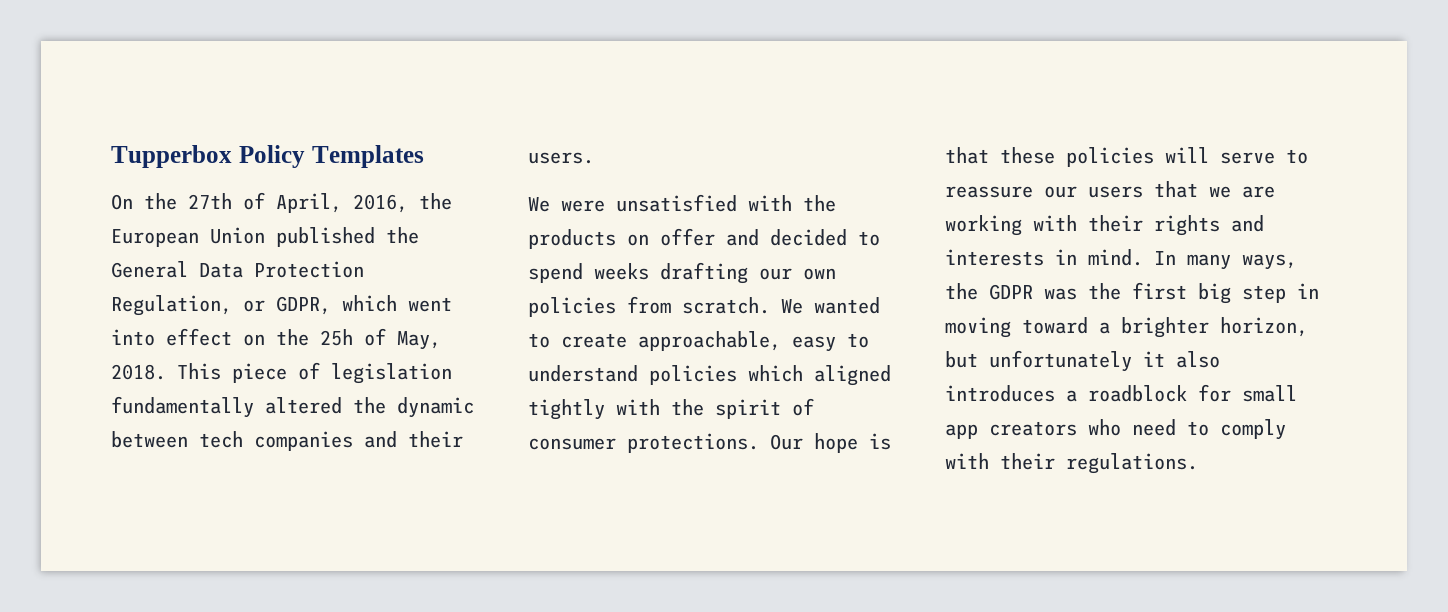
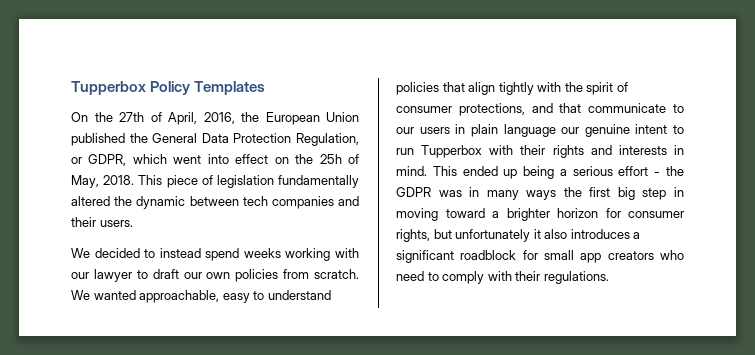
- We were unsatisfied with the products on offer and decided to spend weeks drafting our own policies from scratch.
+ We decided to instead spend weeks working with our lawyer to draft our own policies from scratch.
- We wanted to create approachable, easy to understand policies which aligned tightly with the spirit of consumer protections. Our hope is that these policies will serve to reassure our users that we are working with their rights and interests in mind.
+ We wanted approachable, easy to understand policies that align tightly with the spirit of consumer protections, and that communicate to our users in plain language our genuine intent to run Tupperbox with their rights and interests in mind.
- In many ways, the GDPR was the first big step in moving toward a brighter horizon, but unfortunately it also introduces a roadblock for small app creators who need to comply with their regulations.
+ This ended up being a serious effort - the GDPR was in many ways the first big step in moving toward a brighter horizon for consumer rights, but unfortunately it also introduces a significant roadblock for small app creators who need to comply with their regulations.

